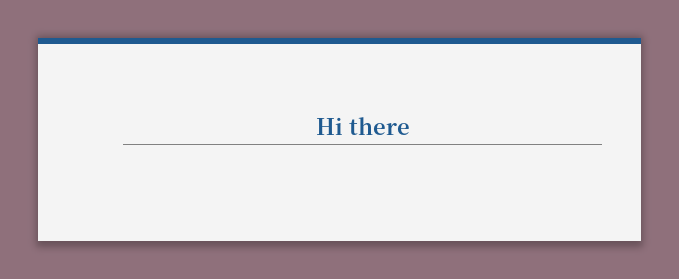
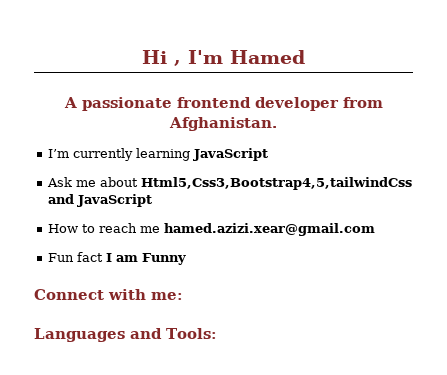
- Hi there
+ Hi , I'm Hamed
+ A passionate frontend developer from Afghanistan.
+ I’m currently learning JavaScript
+ Ask me about Html5,Css3,Bootstrap4,5,tailwindCss and JavaScript
+ How to reach me hamed.azizi.xear@gmail.com
+ Fun fact I am Funny
+ Connect with me:
+ Languages and Tools:

